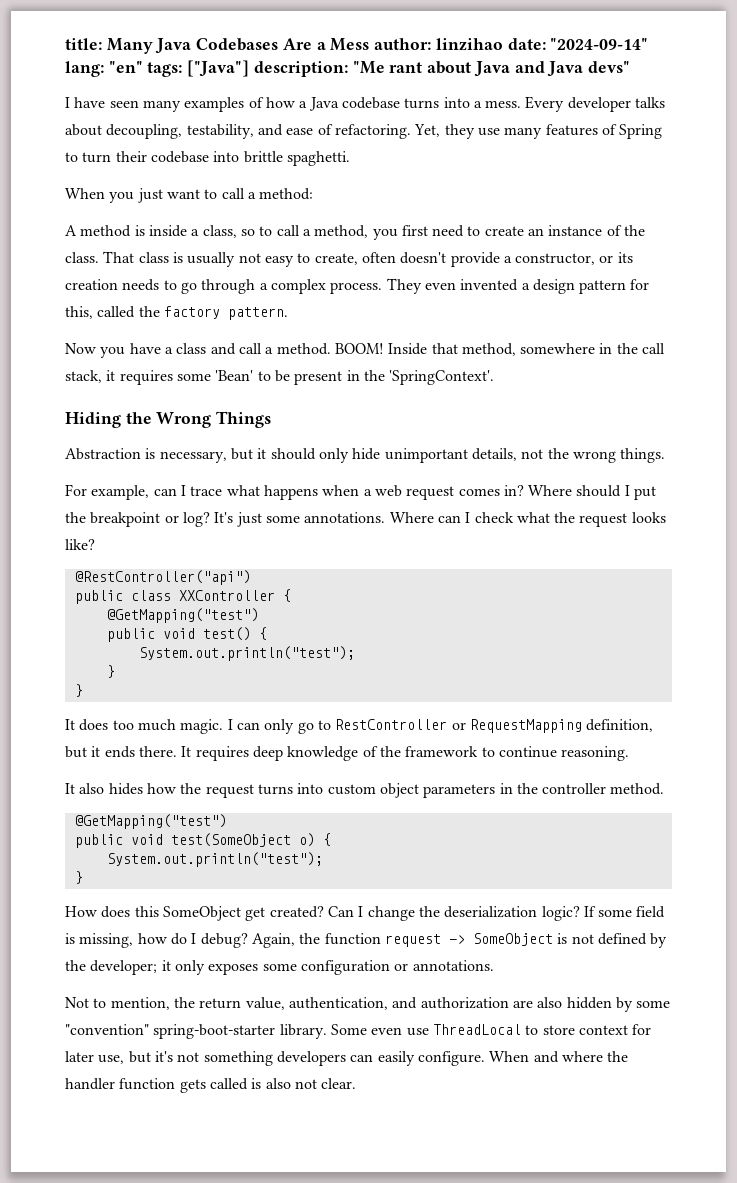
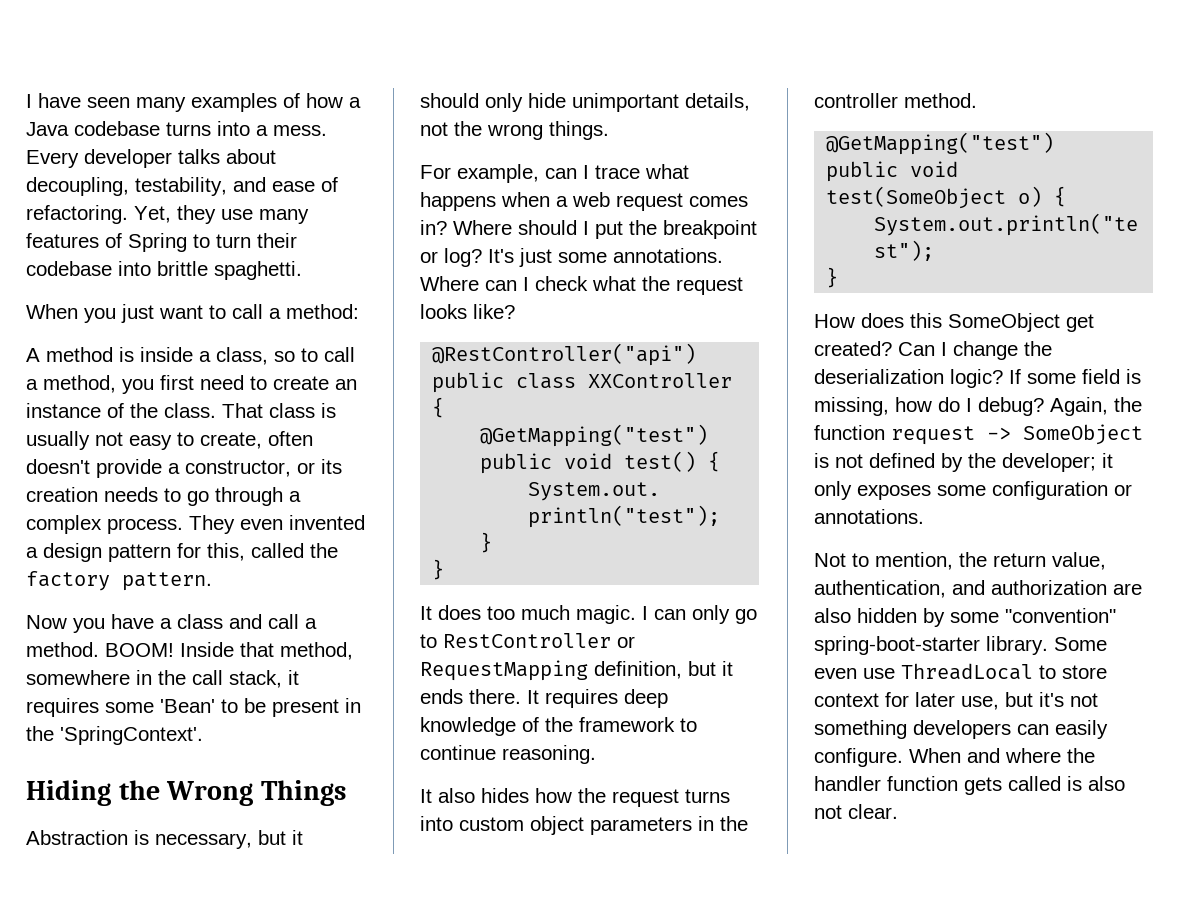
- title: Many Java Codebases Are a Mess author: linzihao date: "2024-09-14" lang: "en" tags: ["Java"] description: "Me rant about Java and Java devs"

